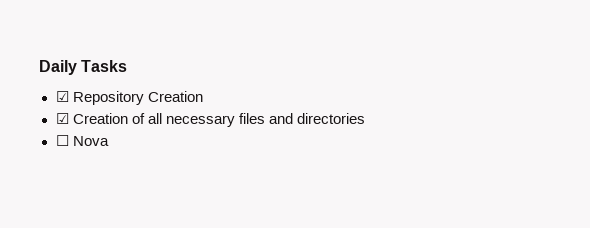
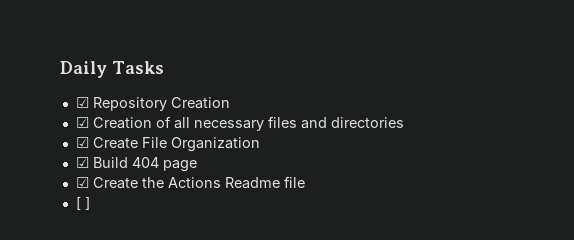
- ☐ Nova
+ ☑ Create File Organization
+ ☑ Build 404 page
+ ☑ Create the Actions Readme file
+ [ ]

